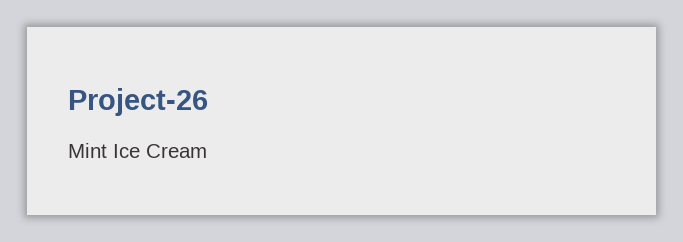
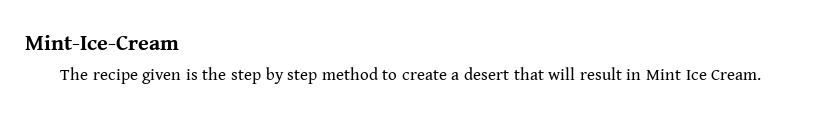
- Project-26
- Mint Ice Cream
+ Mint-Ice-Cream
+ The recipe given is the step by step method to create a desert that will result in Mint Ice Cream.

